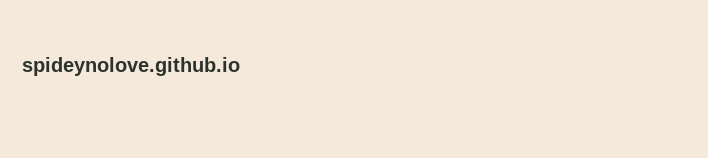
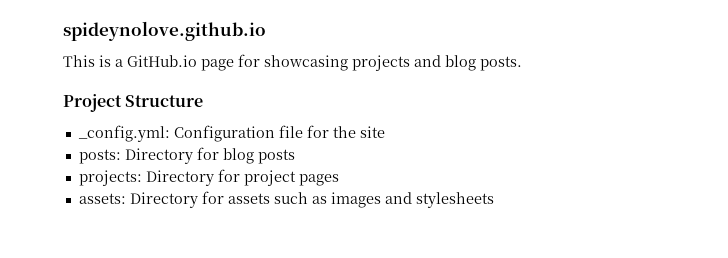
+ This is a GitHub.io page for showcasing projects and blog posts.
+ Project Structure
+ _config.yml: Configuration file for the site
+ posts: Directory for blog posts
+ projects: Directory for project pages
+ assets: Directory for assets such as images and stylesheets

